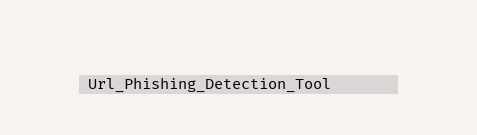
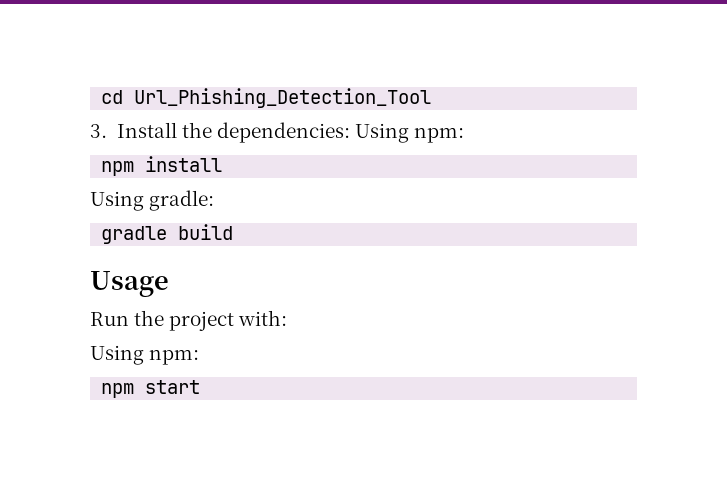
- Url_Phishing_Detection_Tool
+ cd Url_Phishing_Detection_Tool
+ 3. Install the dependencies: Using npm:
+ npm install
+ Using gradle:
+ gradle build
+ Usage
+ Run the project with:
+ Using npm:
+ npm start

